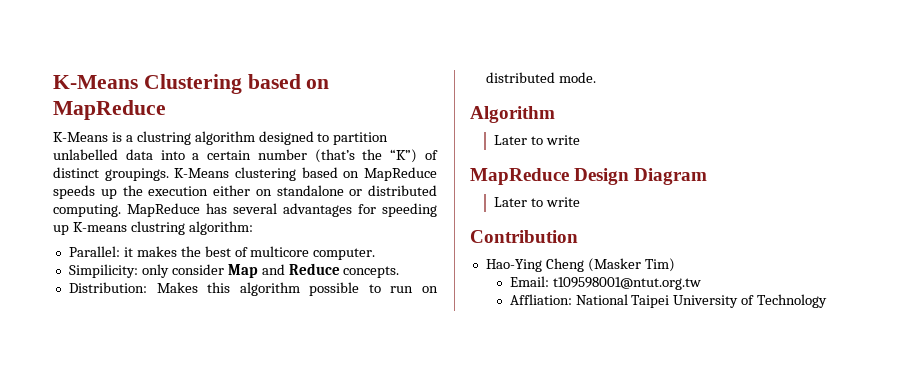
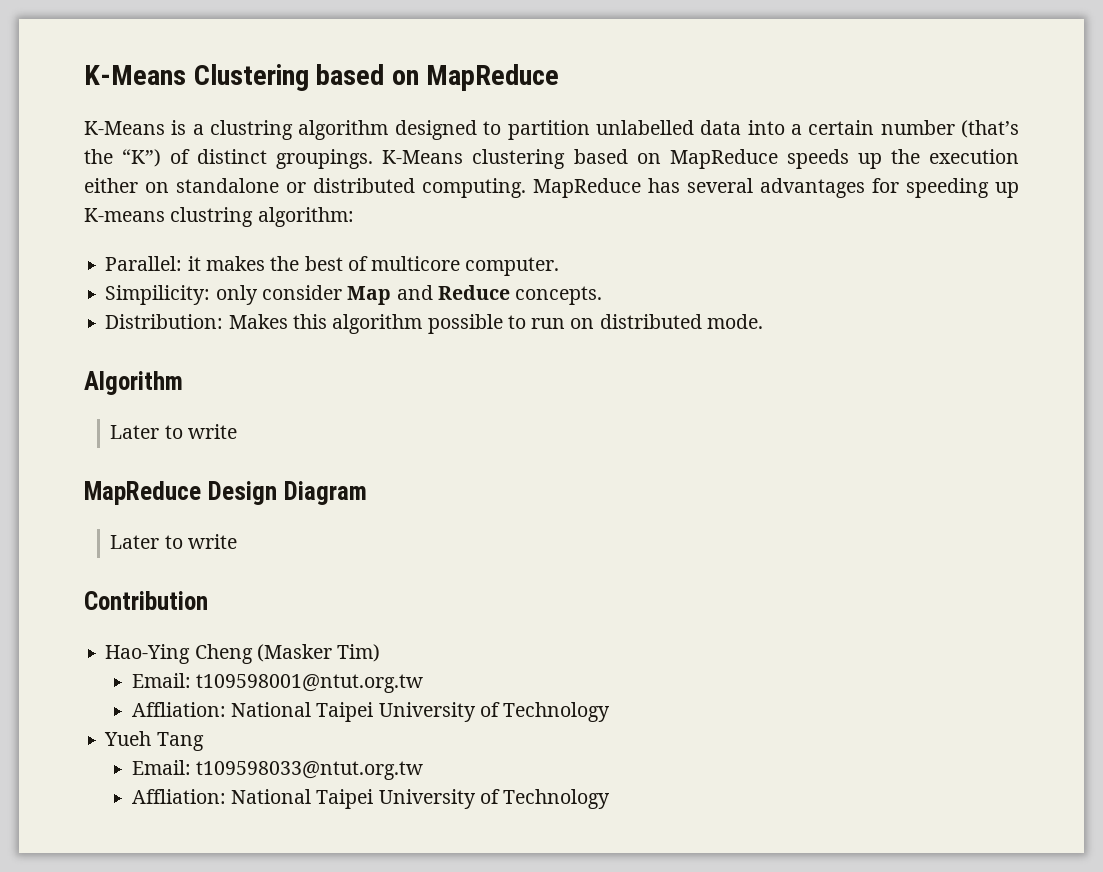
+ Yueh Tang
+ Email: t109598033@ntut.org.tw
+ Affliation: National Taipei University of Technology

